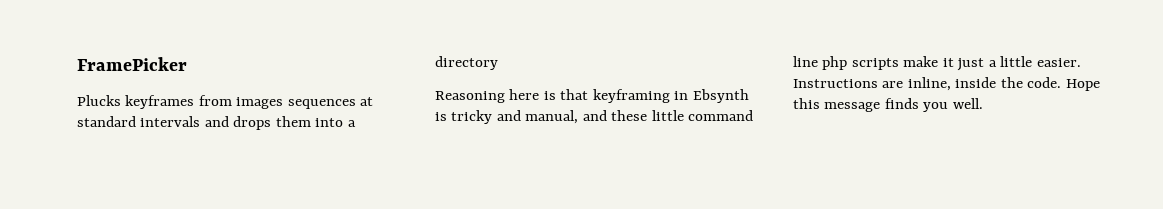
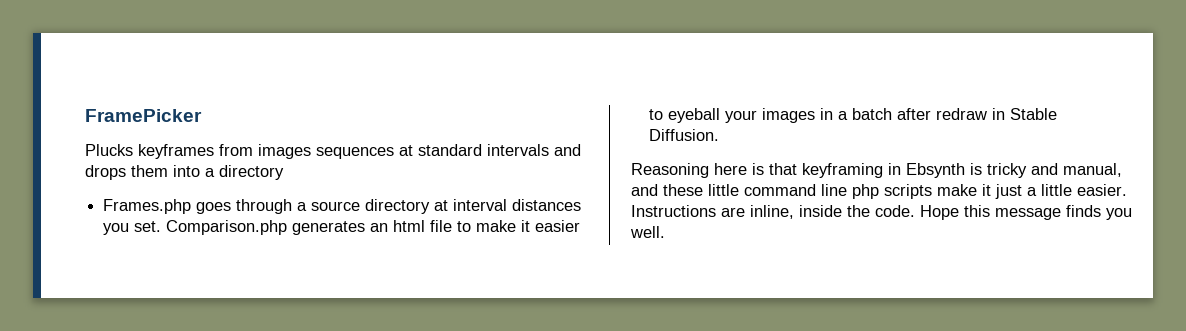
+ Frames.php goes through a source directory at interval distances you set. Comparison.php generates an html file to make it easier to eyeball your images in a batch after redraw in Stable Diffusion.

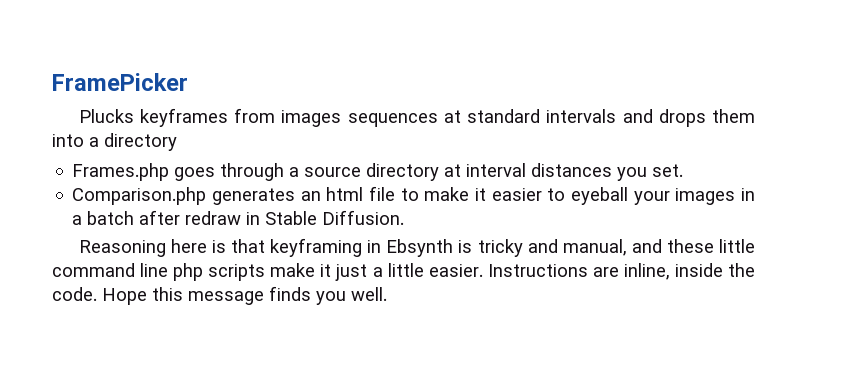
- Frames.php goes through a source directory at interval distances you set. Comparison.php generates an html file to make it easier to eyeball your images in a batch after redraw in Stable Diffusion.
+ Frames.php goes through a source directory at interval distances you set.
+ Comparison.php generates an html file to make it easier to eyeball your images in a batch after redraw in Stable Diffusion.

